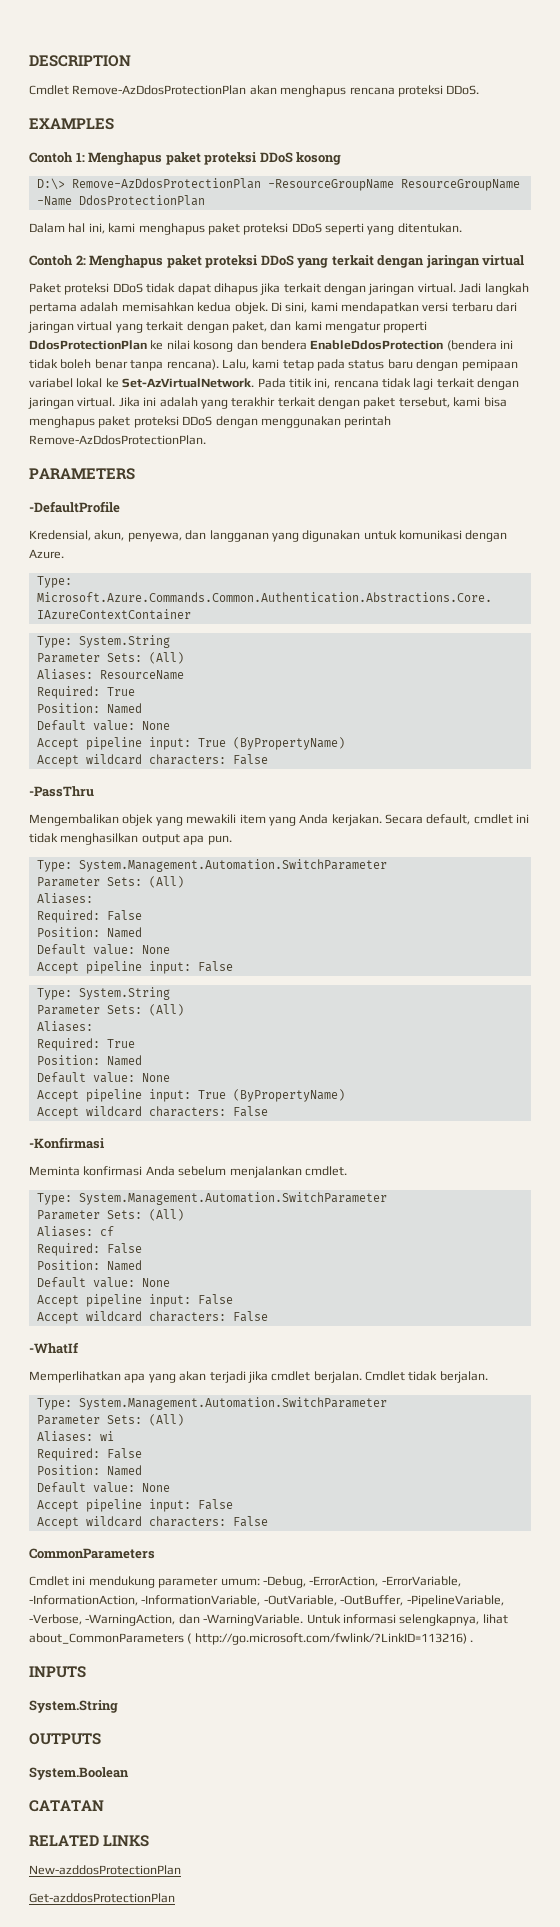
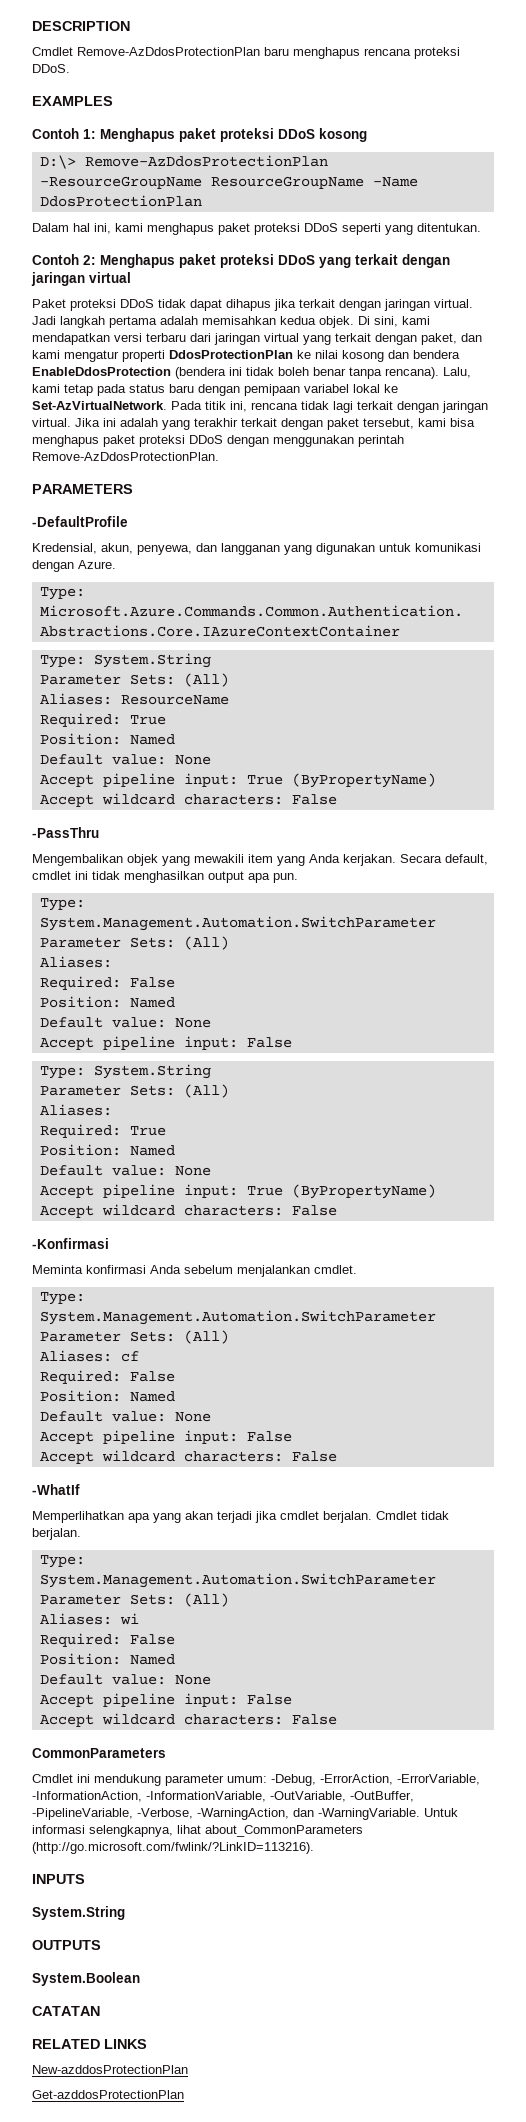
- Cmdlet Remove-AzDdosProtectionPlan akan menghapus rencana proteksi DDoS.
+ Cmdlet Remove-AzDdosProtectionPlan baru menghapus rencana proteksi DDoS.
- Untuk informasi selengkapnya, lihat about_CommonParameters ( http://go.microsoft.com/fwlink/?LinkID=113216) .
+ Untuk informasi selengkapnya, lihat about_CommonParameters (http://go.microsoft.com/fwlink/?LinkID=113216).

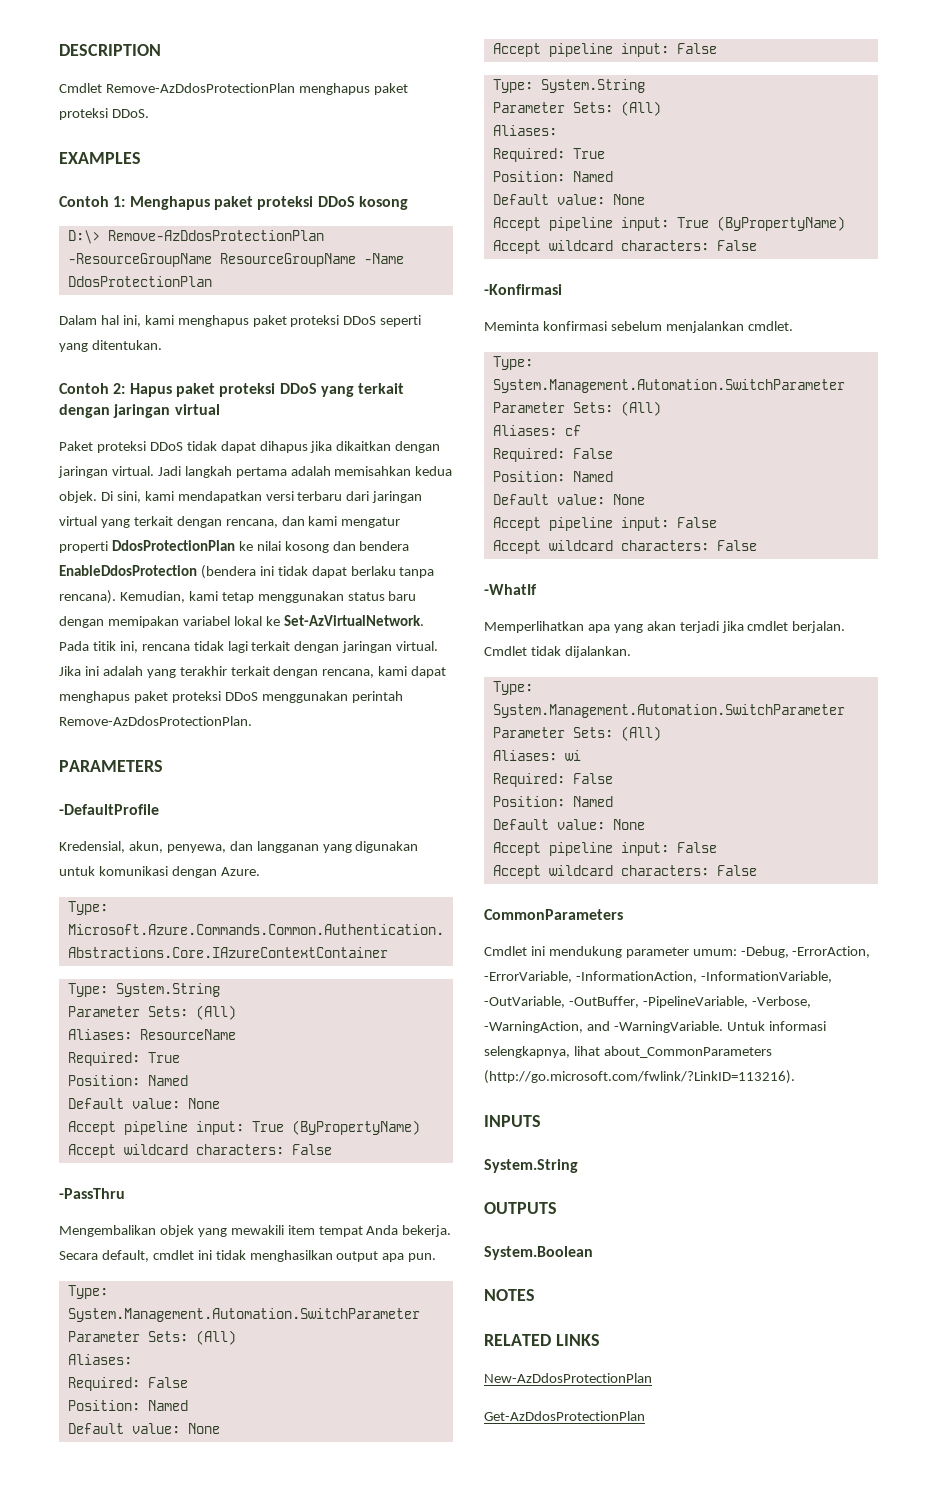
- Cmdlet Remove-AzDdosProtectionPlan baru menghapus rencana proteksi DDoS.
+ Cmdlet Remove-AzDdosProtectionPlan menghapus paket proteksi DDoS.
- Contoh 2: Menghapus paket proteksi DDoS yang terkait dengan jaringan virtual
+ Contoh 2: Hapus paket proteksi DDoS yang terkait dengan jaringan virtual
- Paket proteksi DDoS tidak dapat dihapus jika terkait dengan jaringan virtual.
+ Paket proteksi DDoS tidak dapat dihapus jika dikaitkan dengan jaringan virtual.
- Di sini, kami mendapatkan versi terbaru dari jaringan virtual yang terkait dengan paket, dan kami mengatur properti DdosProtectionPlan ke nilai kosong dan bendera EnableDdosProtection (bendera ini tidak boleh benar tanpa rencana).
+ Di sini, kami mendapatkan versi terbaru dari jaringan virtual yang terkait dengan rencana, dan kami mengatur properti DdosProtectionPlan ke nilai kosong dan bendera EnableDdosProtection (bendera ini tidak dapat berlaku tanpa rencana).
- Lalu, kami tetap pada status baru dengan pemipaan variabel lokal ke Set-AzVirtualNetwork.
+ Kemudian, kami tetap menggunakan status baru dengan memipakan variabel lokal ke Set-AzVirtualNetwork.
- Jika ini adalah yang terakhir terkait dengan paket tersebut, kami bisa menghapus paket proteksi DDoS dengan menggunakan perintah Remove-AzDdosProtectionPlan.
+ Jika ini adalah yang terakhir terkait dengan rencana, kami dapat menghapus paket proteksi DDoS menggunakan perintah Remove-AzDdosProtectionPlan.
- Mengembalikan objek yang mewakili item yang Anda kerjakan.
+ Mengembalikan objek yang mewakili item tempat Anda bekerja.
- Meminta konfirmasi Anda sebelum menjalankan cmdlet.
+ Meminta konfirmasi sebelum menjalankan cmdlet.
- Cmdlet tidak berjalan.
+ Cmdlet tidak dijalankan.
- Cmdlet ini mendukung parameter umum: -Debug, -ErrorAction, -ErrorVariable, -InformationAction, -InformationVariable, -OutVariable, -OutBuffer, -PipelineVariable, -Verbose, -WarningAction, dan -WarningVariable.
+ Cmdlet ini mendukung parameter umum: -Debug, -ErrorAction, -ErrorVariable, -InformationAction, -InformationVariable, -OutVariable, -OutBuffer, -PipelineVariable, -Verbose, -WarningAction, and -WarningVariable.
- CATATAN
+ NOTES
- New-azddosProtectionPlan
- Get-azddosProtectionPlan
+ New-AzDdosProtectionPlan
+ Get-AzDdosProtectionPlan

